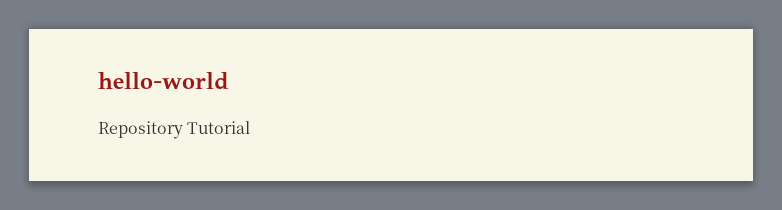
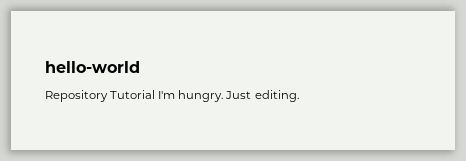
- Repository Tutorial
+ Repository Tutorial I'm hungry. Just editing.

